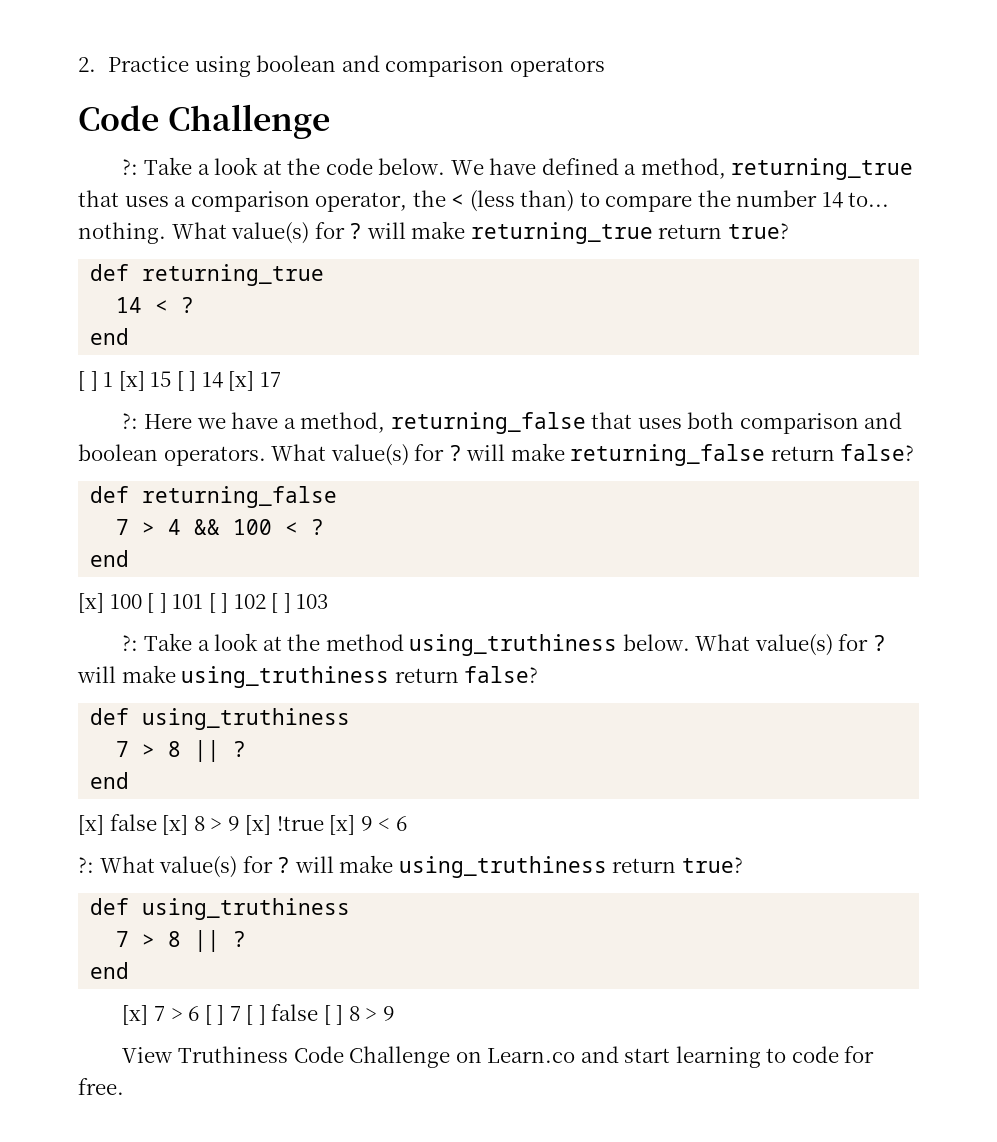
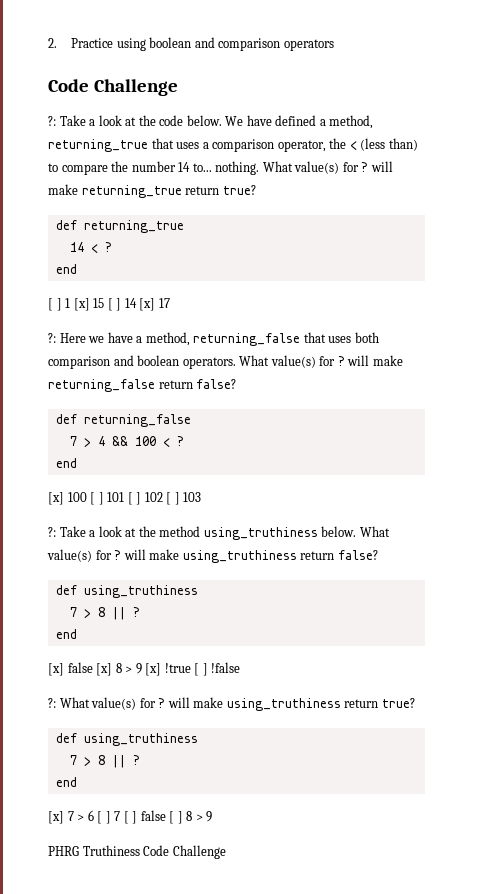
- [x] false [x] 8 > 9 [x] !true [x] 9 < 6
+ [x] false [x] 8 > 9 [x] !true [ ] !false
- View Truthiness Code Challenge on Learn.co and start learning to code for free.
+ PHRG Truthiness Code Challenge

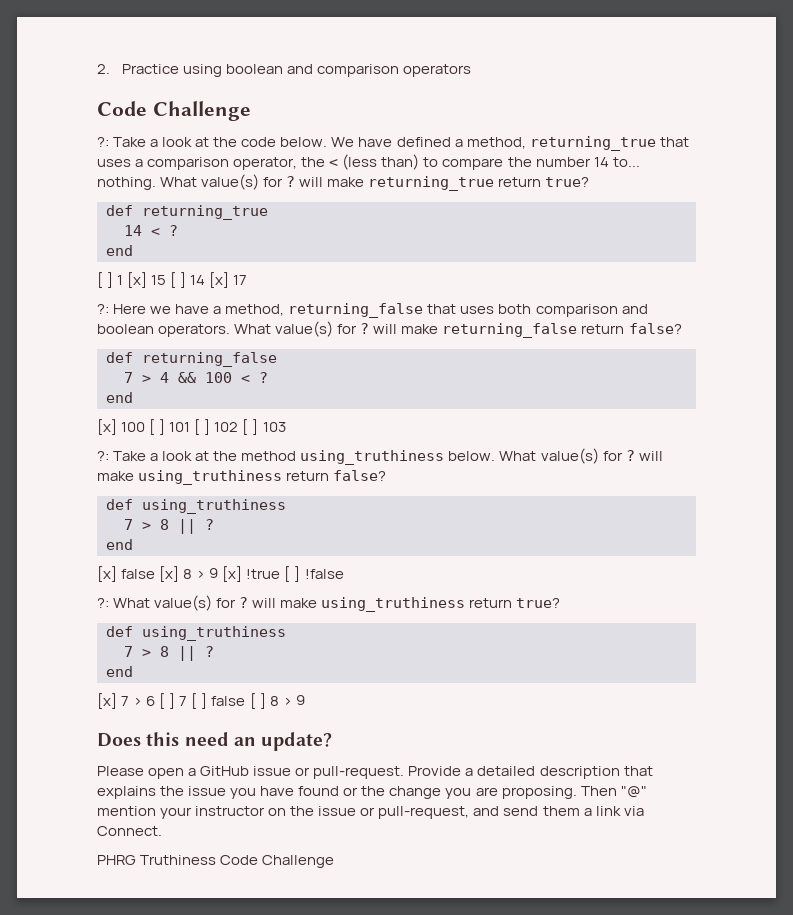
+ Does this need an update?
+ Please open a GitHub issue or pull-request. Provide a detailed description that explains the issue you have found or the change you are proposing. Then "@" mention your instructor on the issue or pull-request, and send them a link via Connect.

